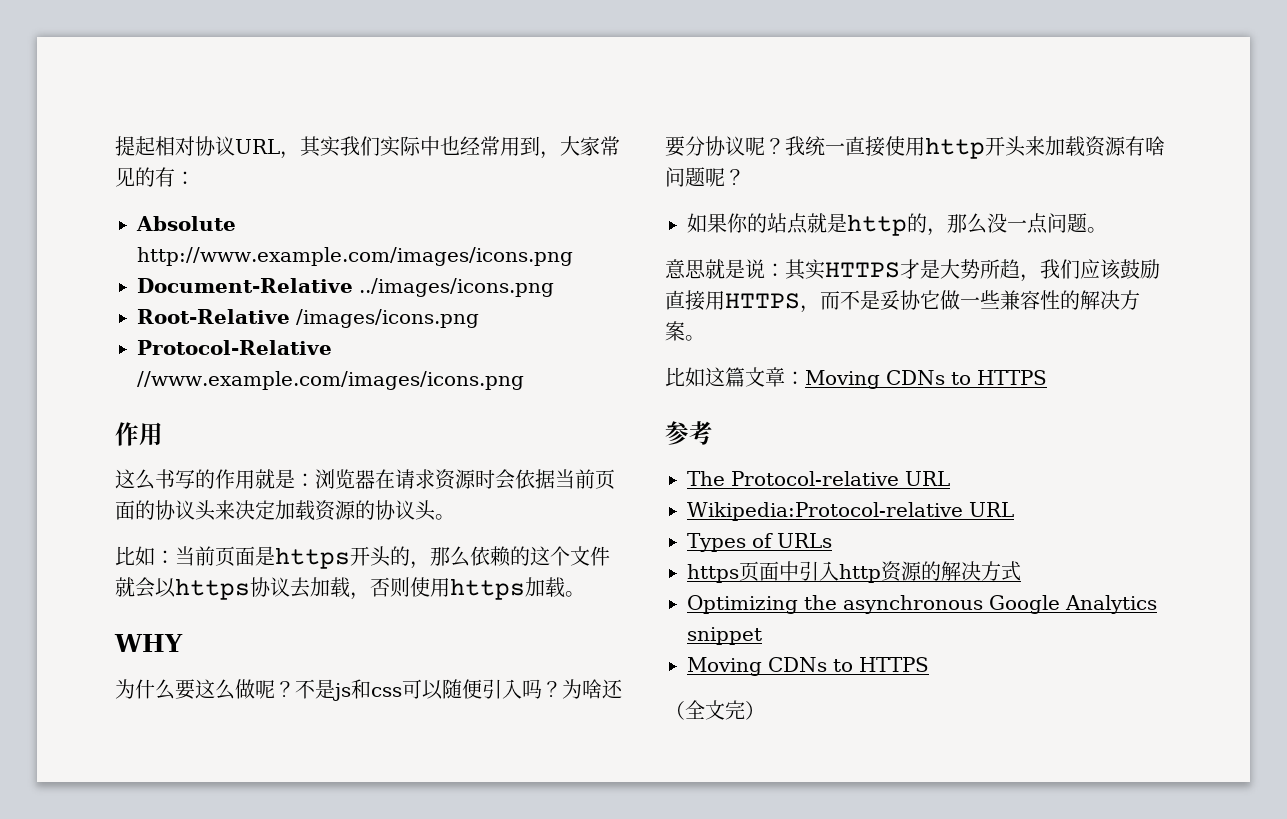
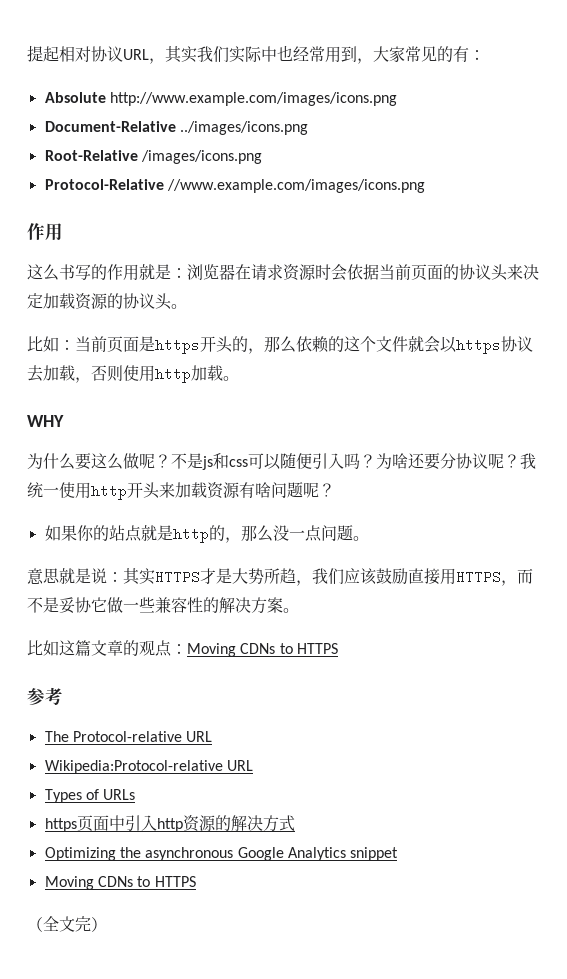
- 比如：当前页面是https开头的，那么依赖的这个文件就会以https协议去加载，否则使用https加载。
+ 比如：当前页面是https开头的，那么依赖的这个文件就会以https协议去加载，否则使用http加载。
- 我统一直接使用http开头来加载资源有啥问题呢？
+ 我统一使用http开头来加载资源有啥问题呢？
- 比如这篇文章：Moving CDNs to HTTPS
+ 比如这篇文章的观点：Moving CDNs to HTTPS

